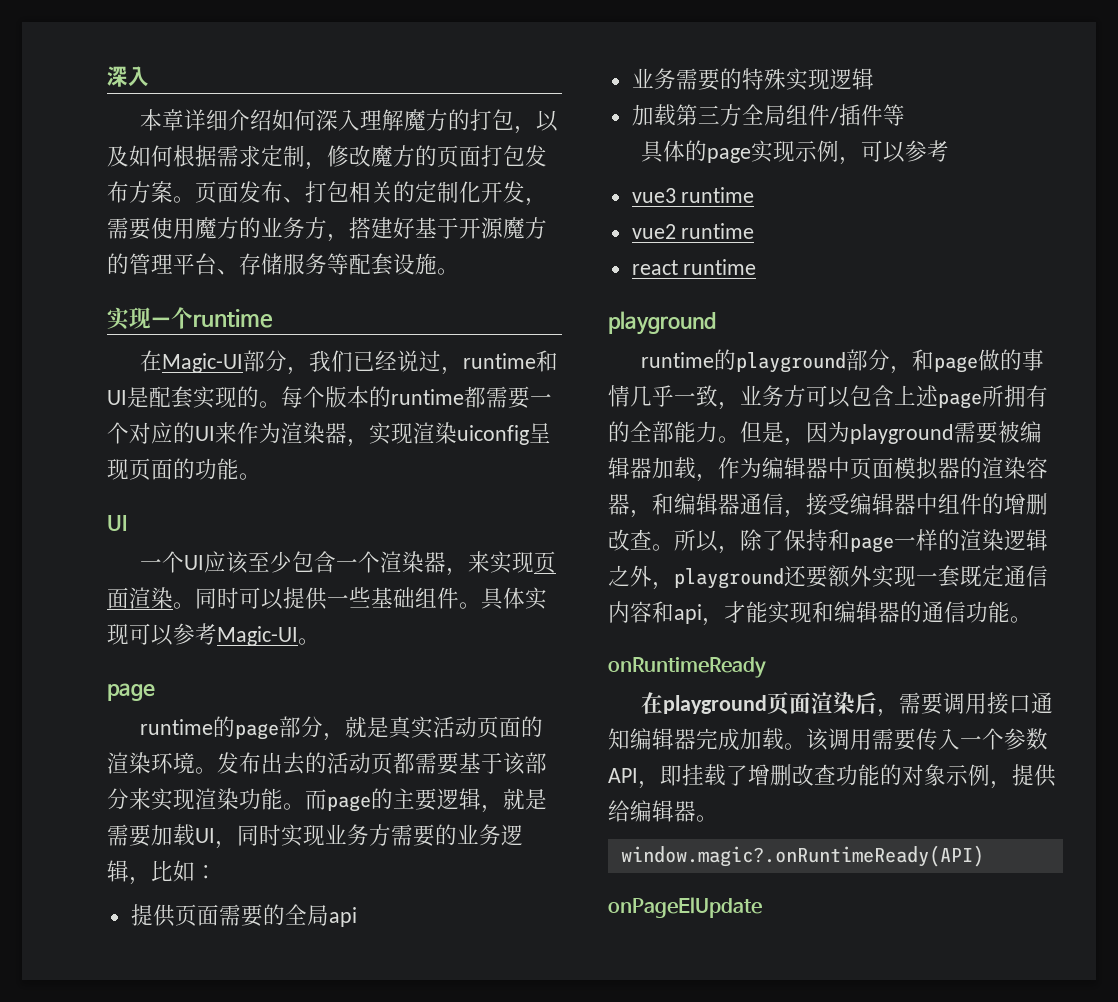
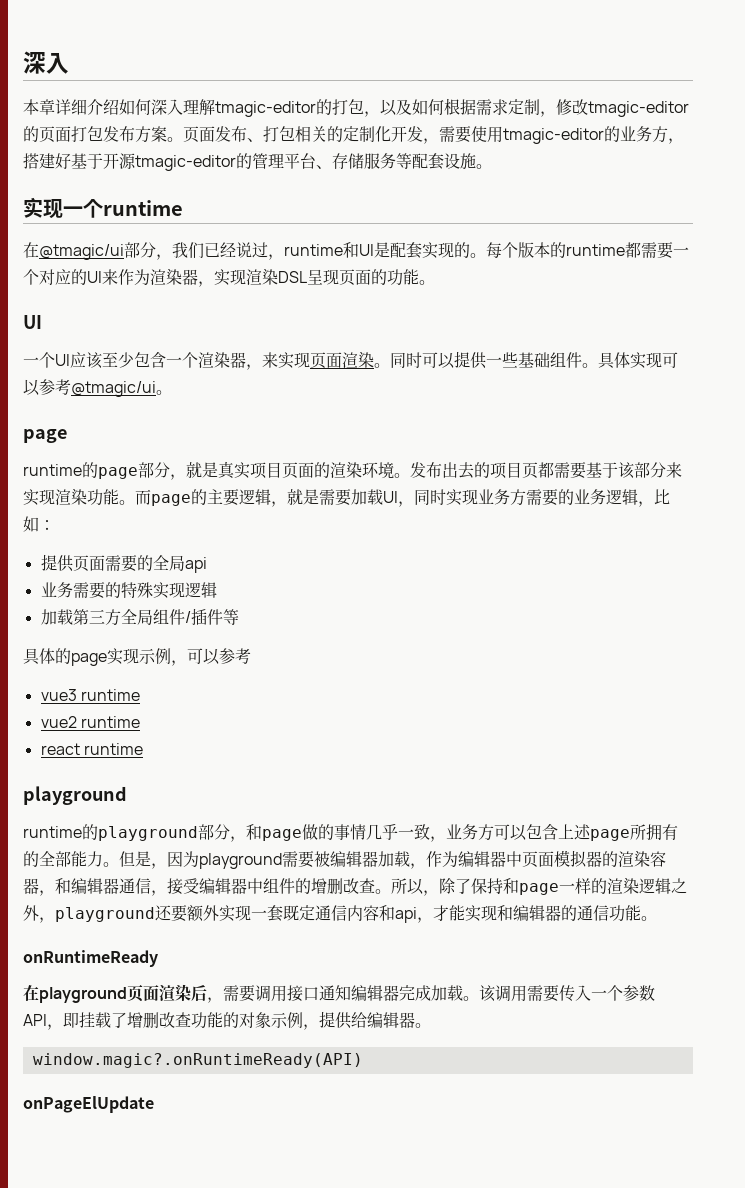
- 本章详细介绍如何深入理解魔方的打包，以及如何根据需求定制，修改魔方的页面打包发布方案。
+ 本章详细介绍如何深入理解tmagic-editor的打包，以及如何根据需求定制，修改tmagic-editor的页面打包发布方案。
- 页面发布、打包相关的定制化开发，需要使用魔方的业务方，搭建好基于开源魔方的管理平台、存储服务等配套设施。
+ 页面发布、打包相关的定制化开发，需要使用tmagic-editor的业务方，搭建好基于开源tmagic-editor的管理平台、存储服务等配套设施。
- 在Magic-UI部分，我们已经说过，runtime和UI是配套实现的。
+ 在@tmagic/ui部分，我们已经说过，runtime和UI是配套实现的。
- 每个版本的runtime都需要一个对应的UI来作为渲染器，实现渲染uiconfig呈现页面的功能。
+ 每个版本的runtime都需要一个对应的UI来作为渲染器，实现渲染DSL呈现页面的功能。
- 具体实现可以参考Magic-UI。
+ 具体实现可以参考@tmagic/ui。
- runtime的page部分，就是真实活动页面的渲染环境。
+ runtime的page部分，就是真实项目页面的渲染环境。
- 发布出去的活动页都需要基于该部分来实现渲染功能。
+ 发布出去的项目页都需要基于该部分来实现渲染功能。

